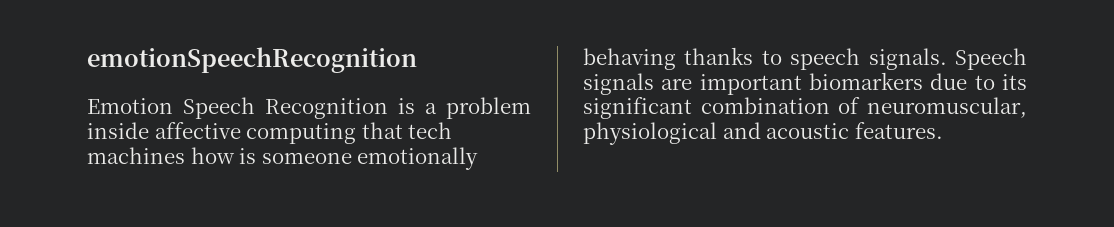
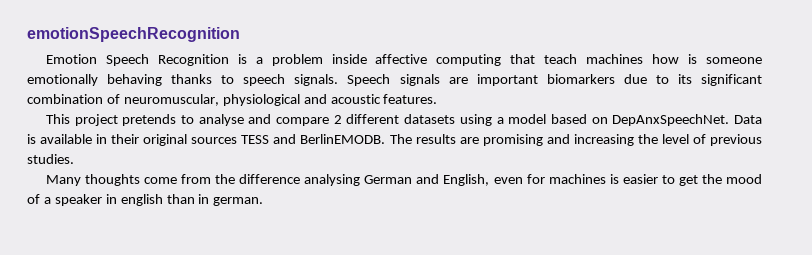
- Emotion Speech Recognition is a problem inside affective computing that tech machines how is someone emotionally behaving thanks to speech signals.
+ Emotion Speech Recognition is a problem inside affective computing that teach machines how is someone emotionally behaving thanks to speech signals.
+ This project pretends to analyse and compare 2 different datasets using a model based on DepAnxSpeechNet. Data is available in their original sources TESS and BerlinEMODB. The results are promising and increasing the level of previous studies.
+ Many thoughts come from the difference analysing German and English, even for machines is easier to get the mood of a speaker in english than in german.

